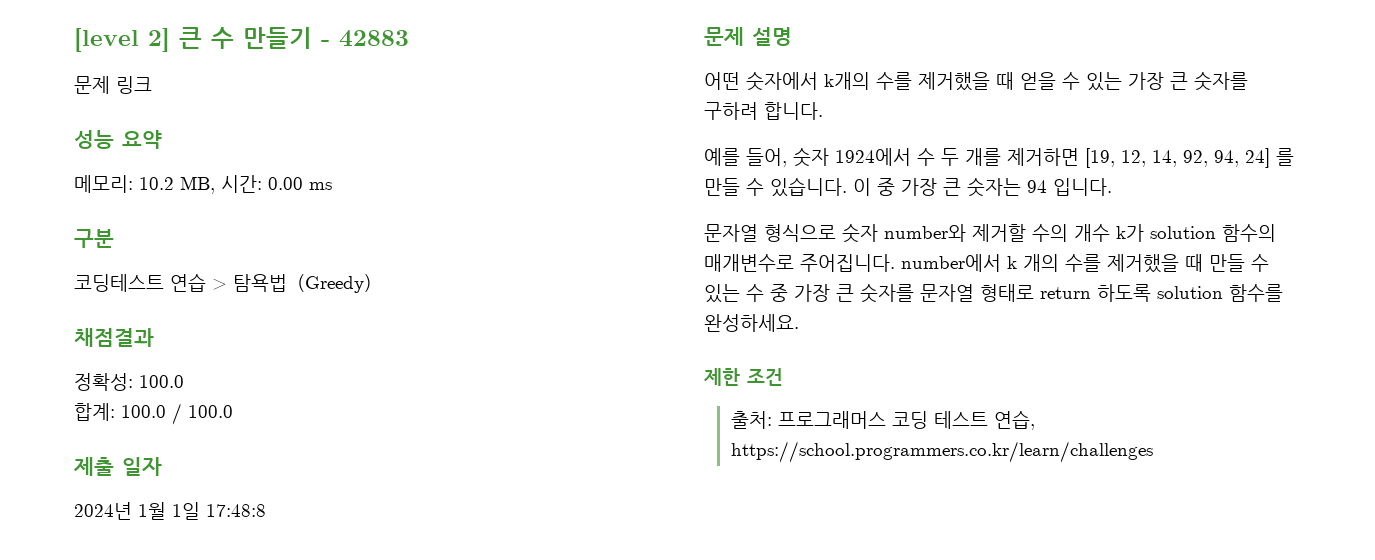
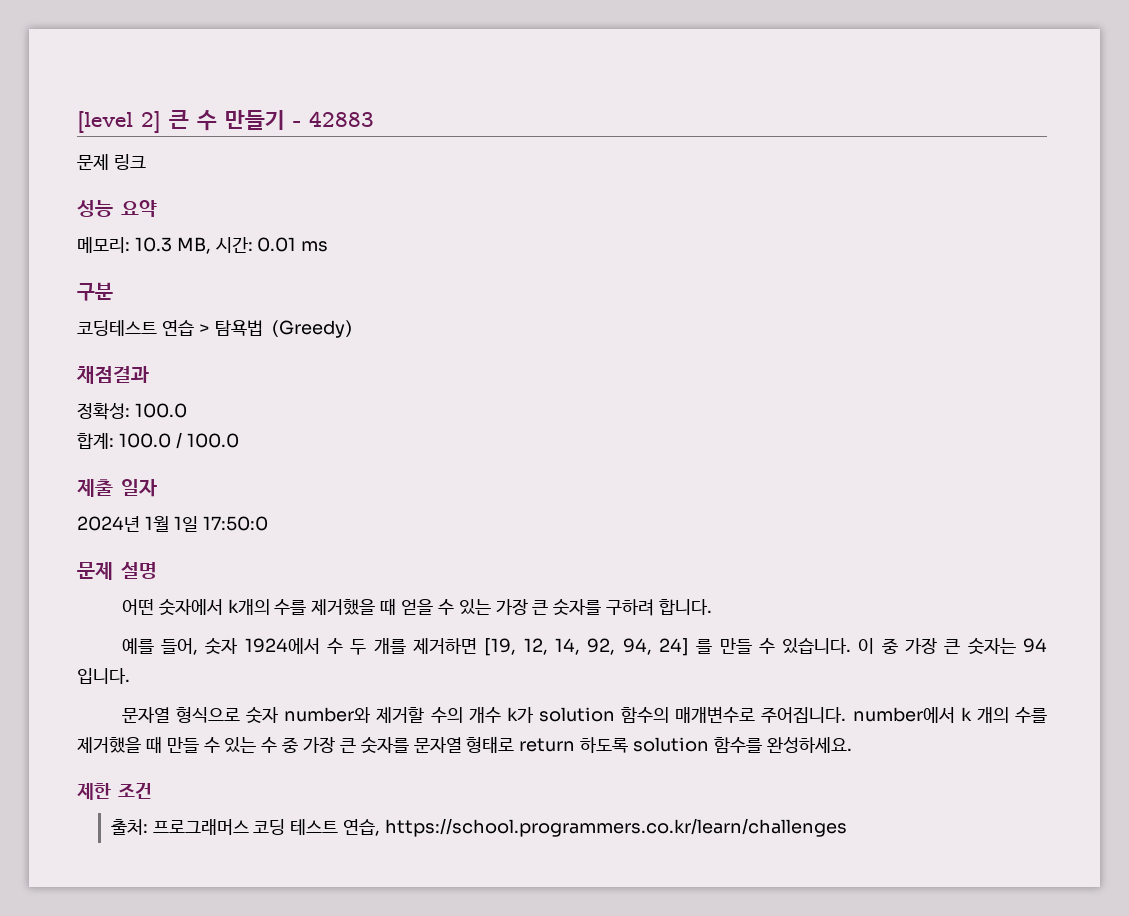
- 메모리: 10.2 MB, 시간: 0.00 ms
+ 메모리: 10.3 MB, 시간: 0.01 ms
- 2024년 1월 1일 17:48:8
+ 2024년 1월 1일 17:50:0

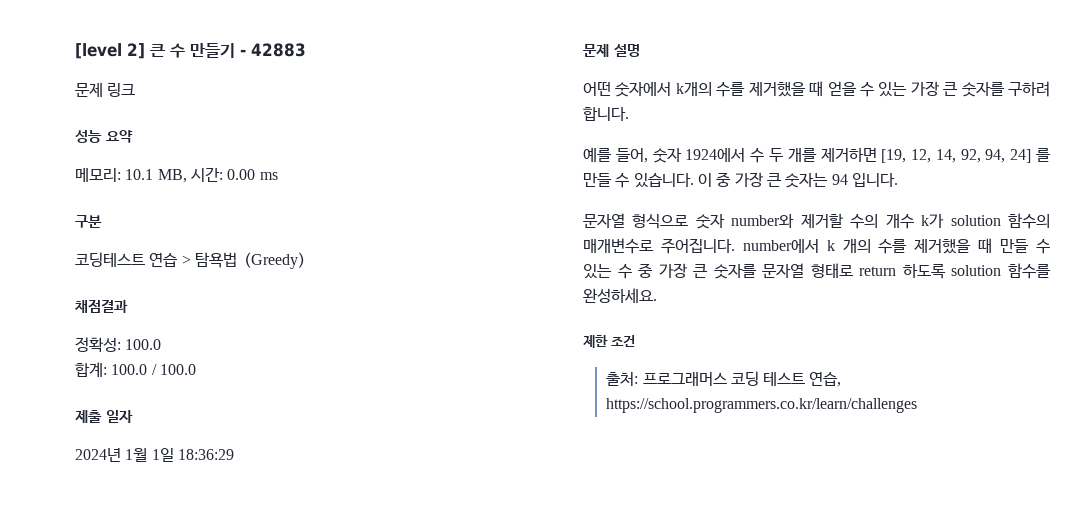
- 메모리: 10.3 MB, 시간: 0.01 ms
+ 메모리: 10.1 MB, 시간: 0.00 ms
- 2024년 1월 1일 17:50:0
+ 2024년 1월 1일 18:36:29

